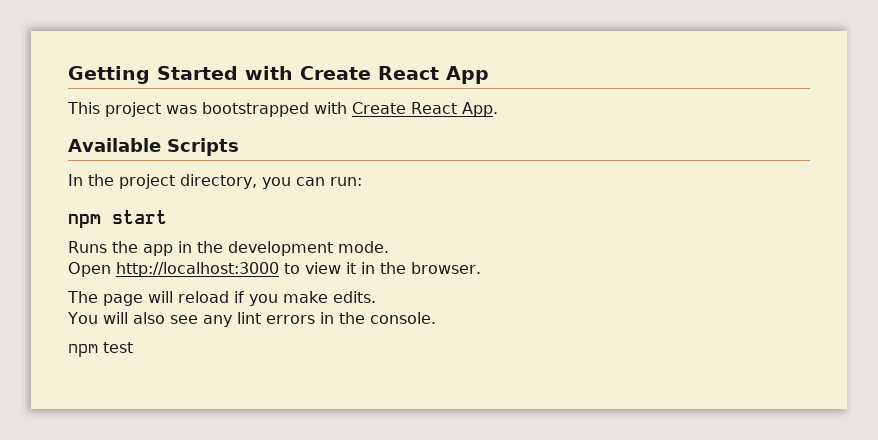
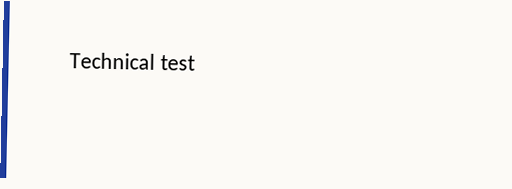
- Getting Started with Create React App
- This project was bootstrapped with Create React App.
- Available Scripts
- In the project directory, you can run:
- npm start
- Runs the app in the development mode.
- Open http://localhost:3000 to view it in the browser.
- The page will reload if you make edits.
- You will also see any lint errors in the console.
- npm test
+ Technical test

